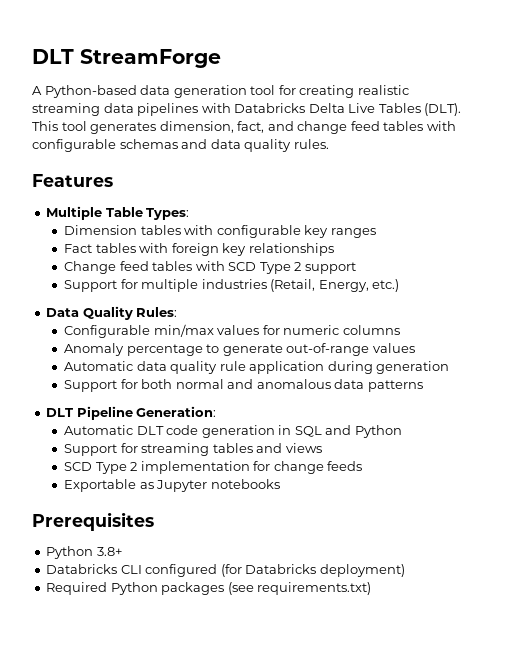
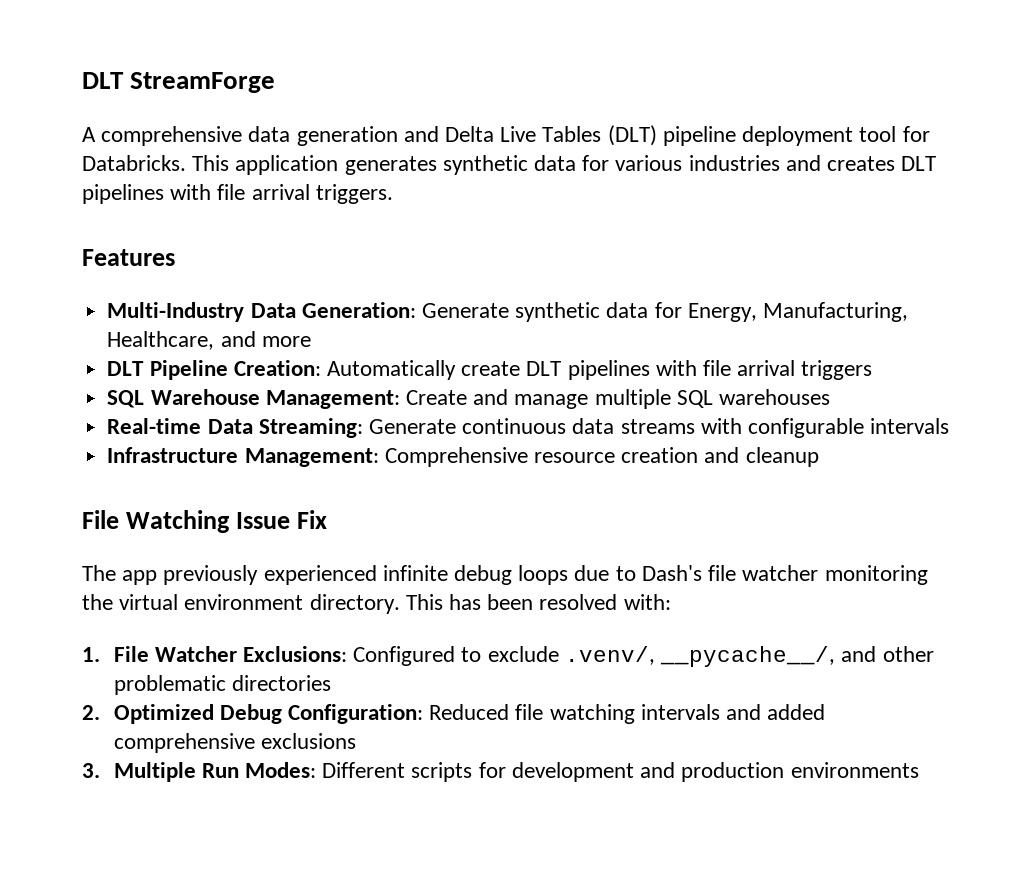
- A Python-based data generation tool for creating realistic streaming data pipelines with Databricks Delta Live Tables (DLT). This tool generates dimension, fact, and change feed tables with configurable schemas and data quality rules.
+ A comprehensive data generation and Delta Live Tables (DLT) pipeline deployment tool for Databricks. This application generates synthetic data for various industries and creates DLT pipelines with file arrival triggers.
  Features
- Multiple Table Types:
- Dimension tables with configurable key ranges
- Fact tables with foreign key relationships
- Change feed tables with SCD Type 2 support
- Support for multiple industries (Retail, Energy, etc.)
- Data Quality Rules:
- Configurable min/max values for numeric columns
- Anomaly percentage to generate out-of-range values
- Automatic data quality rule application during generation
- Support for both normal and anomalous data patterns
- DLT Pipeline Generation:
- Automatic DLT code generation in SQL and Python
- Support for streaming tables and views
- SCD Type 2 implementation for change feeds
- Exportable as Jupyter notebooks
- Prerequisites
- Python 3.8+
- Databricks CLI configured (for Databricks deployment)
- Required Python packages (see requirements.txt)
+ Multi-Industry Data Generation: Generate synthetic data for Energy, Manufacturing, Healthcare, and more
+ DLT Pipeline Creation: Automatically create DLT pipelines with file arrival triggers
+ SQL Warehouse Management: Create and manage multiple SQL warehouses
+ Real-time Data Streaming: Generate continuous data streams with configurable intervals
+ Infrastructure Management: Comprehensive resource creation and cleanup
+ File Watching Issue Fix
+ The app previously experienced infinite debug loops due to Dash's file watcher monitoring the virtual environment directory. This has been resolved with:
+ 1. File Watcher Exclusions: Configured to exclude .venv/, __pycache__/, and other problematic directories
+ 2. Optimized Debug Configuration: Reduced file watching intervals and added comprehensive exclusions
+ 3. Multiple Run Modes: Different scripts for development and production environments

